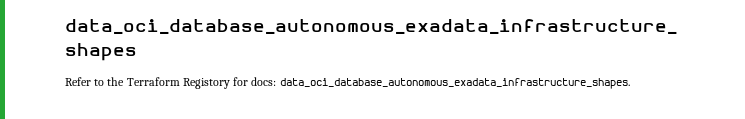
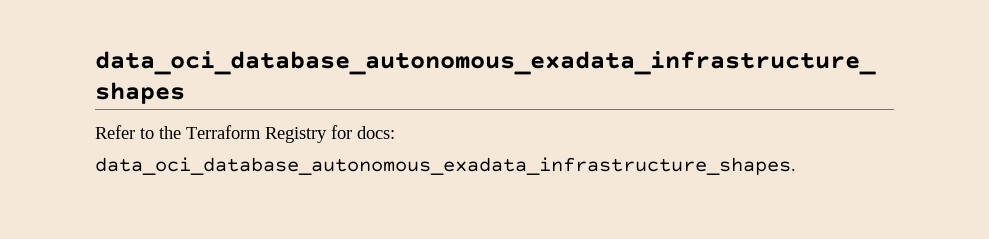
- Refer to the Terraform Registory for docs: data_oci_database_autonomous_exadata_infrastructure_shapes.
+ Refer to the Terraform Registry for docs: data_oci_database_autonomous_exadata_infrastructure_shapes.

